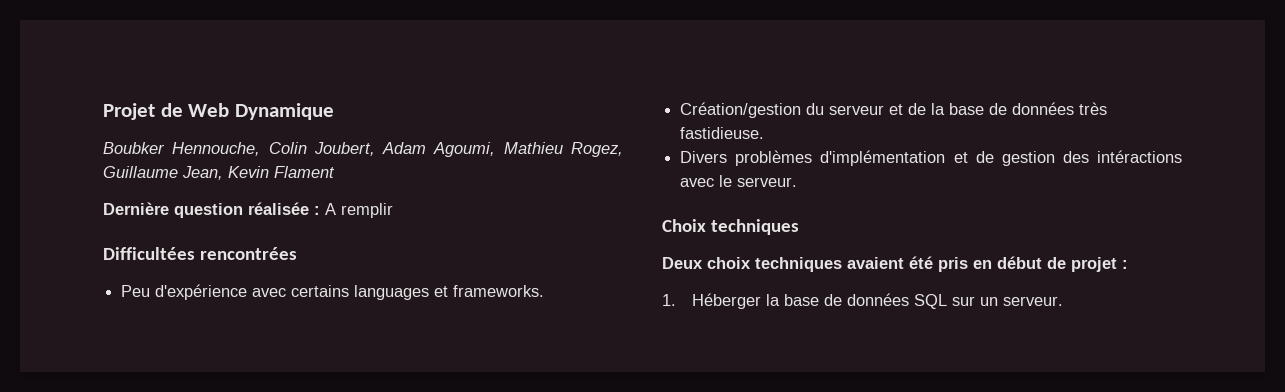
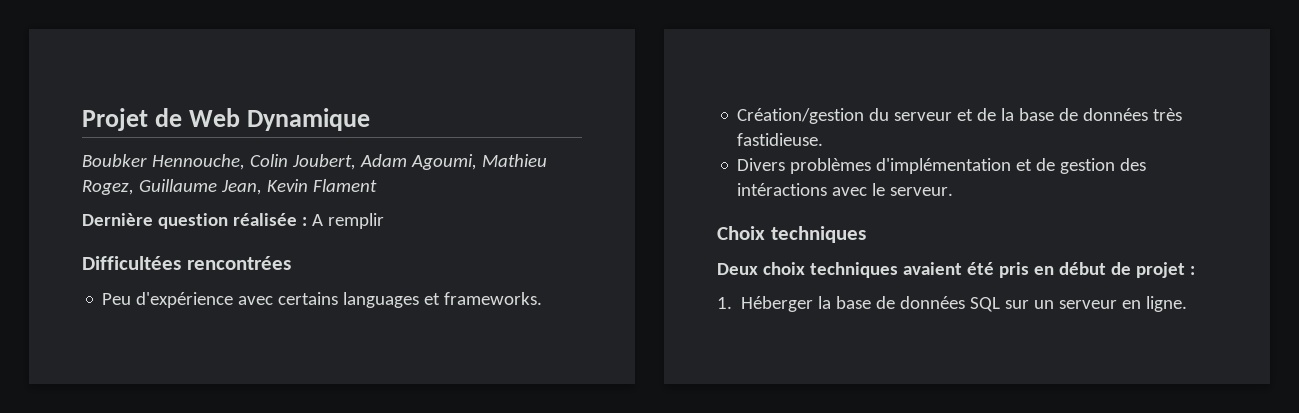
- 1. Héberger la base de données SQL sur un serveur.
+ 1. Héberger la base de données SQL sur un serveur en ligne.

